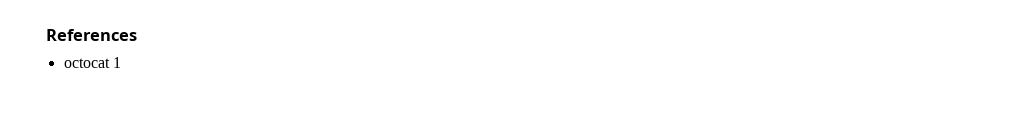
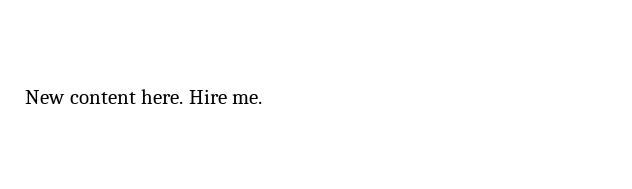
- References
- octocat 1
+ New content here. Hire me.

